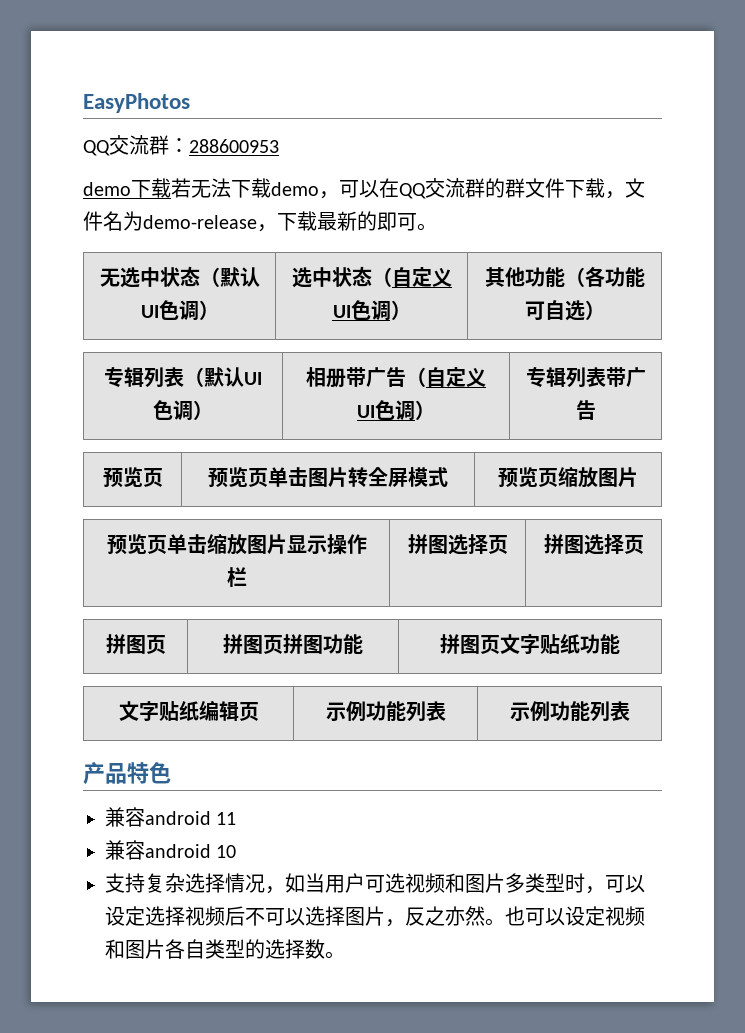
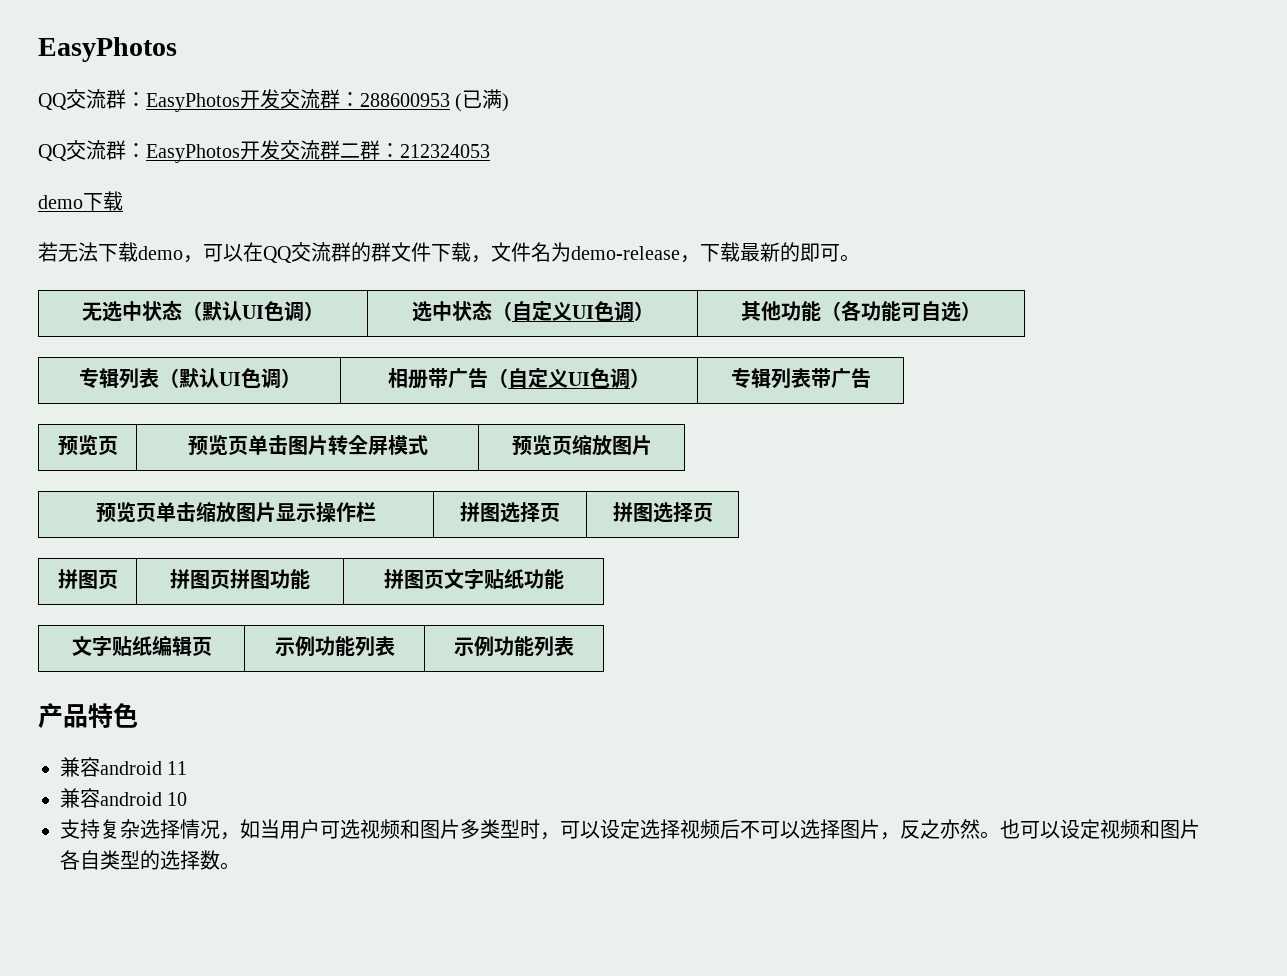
- QQ交流群：288600953
+ QQ交流群：EasyPhotos开发交流群：288600953 (已满)
+ QQ交流群：EasyPhotos开发交流群二群：212324053
- demo下载若无法下载demo，可以在QQ交流群的群文件下载，文件名为demo-release，下载最新的即可。
+ demo下载
+ 若无法下载demo，可以在QQ交流群的群文件下载，文件名为demo-release，下载最新的即可。

